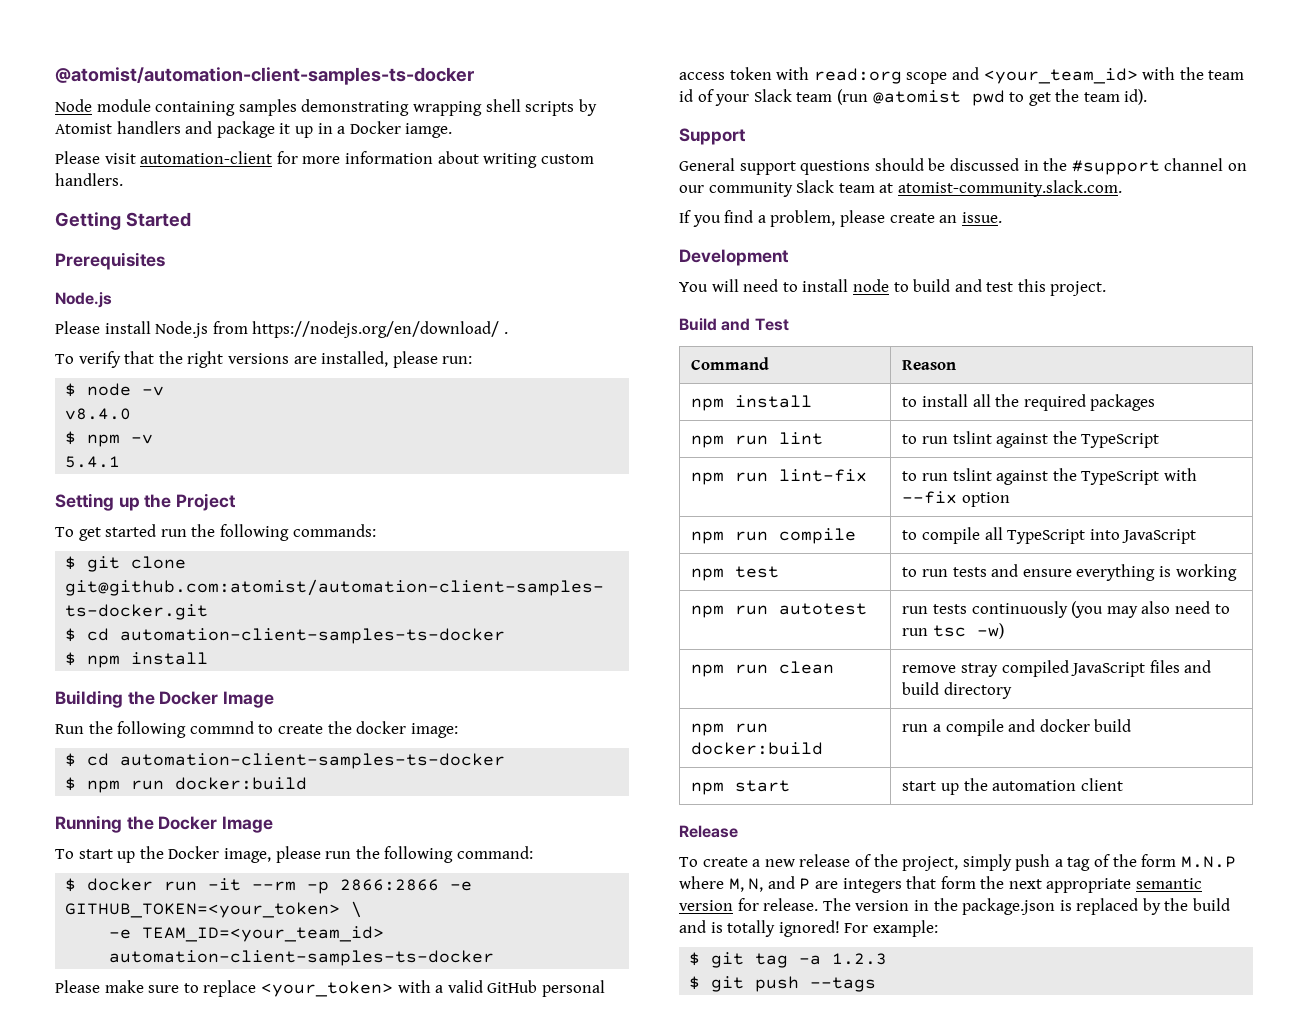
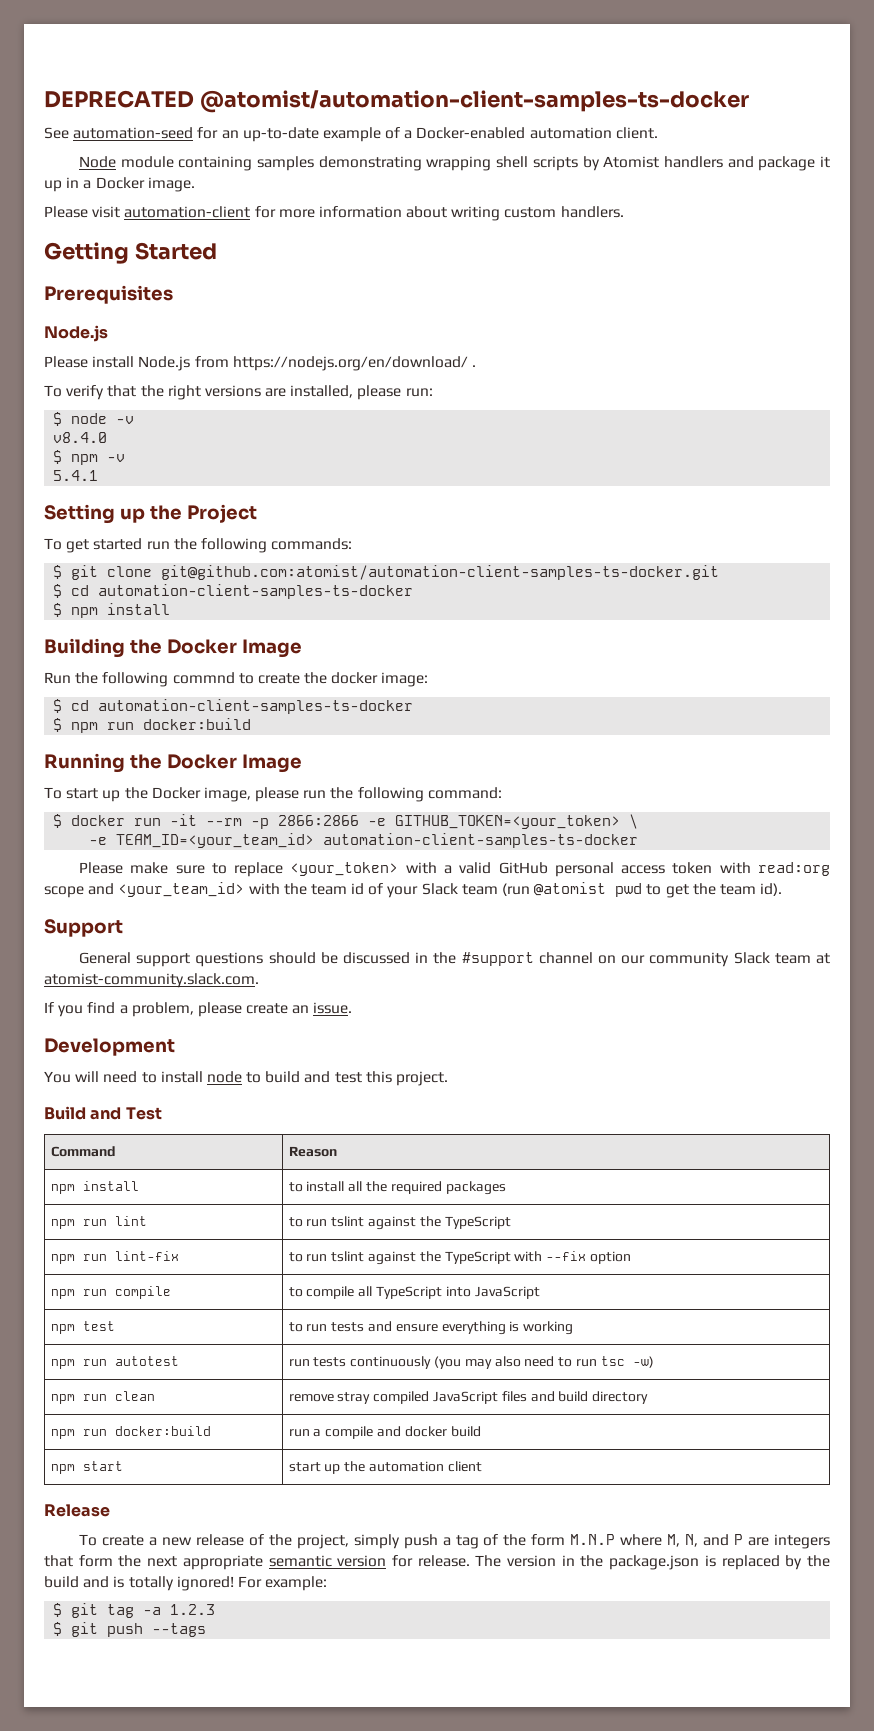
- @atomist/automation-client-samples-ts-docker
+ DEPRECATED @atomist/automation-client-samples-ts-docker
+ See automation-seed for an up-to-date example of a Docker-enabled automation client.
- Node module containing samples demonstrating wrapping shell scripts by Atomist handlers and package it up in a Docker iamge.
+ Node module containing samples demonstrating wrapping shell scripts by Atomist handlers and package it up in a Docker image.

